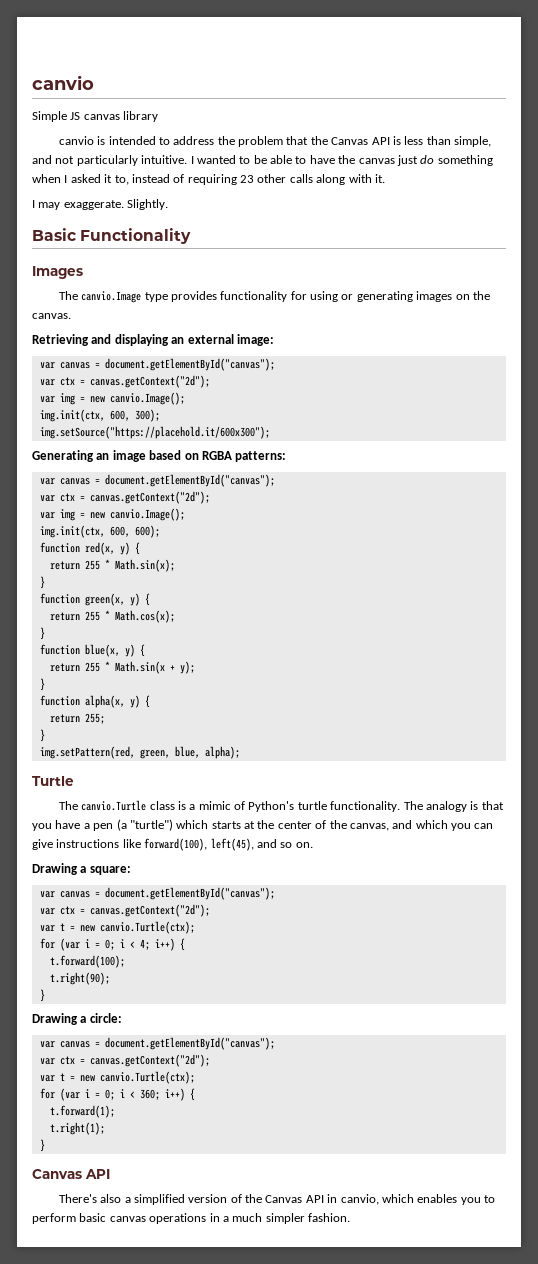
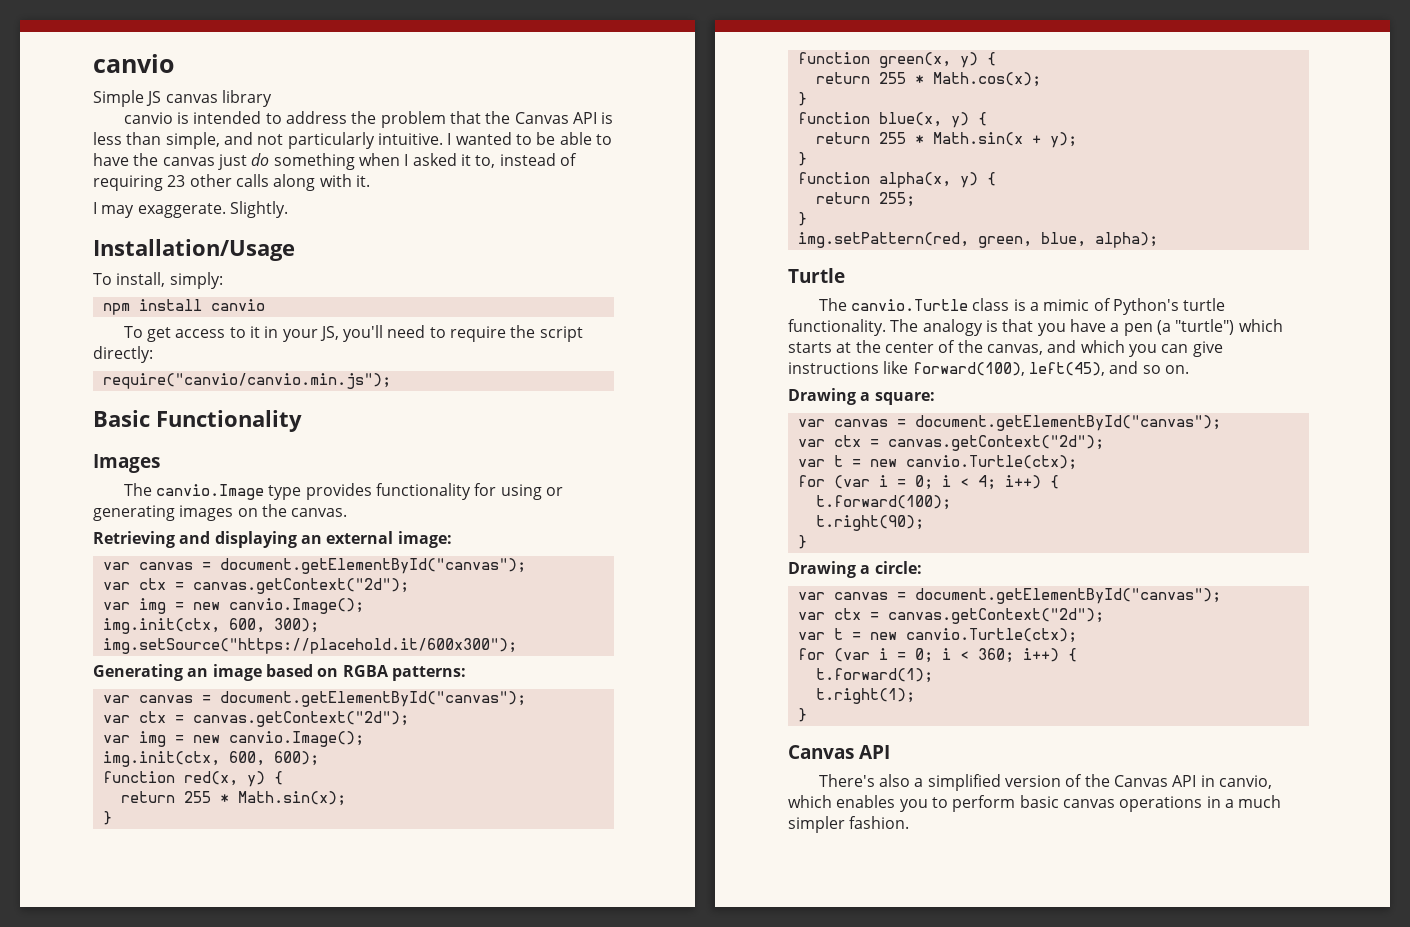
+ Installation/Usage
+ To install, simply:
+ npm install canvio
+ To get access to it in your JS, you'll need to require the script directly:
+ require("canvio/canvio.min.js");

